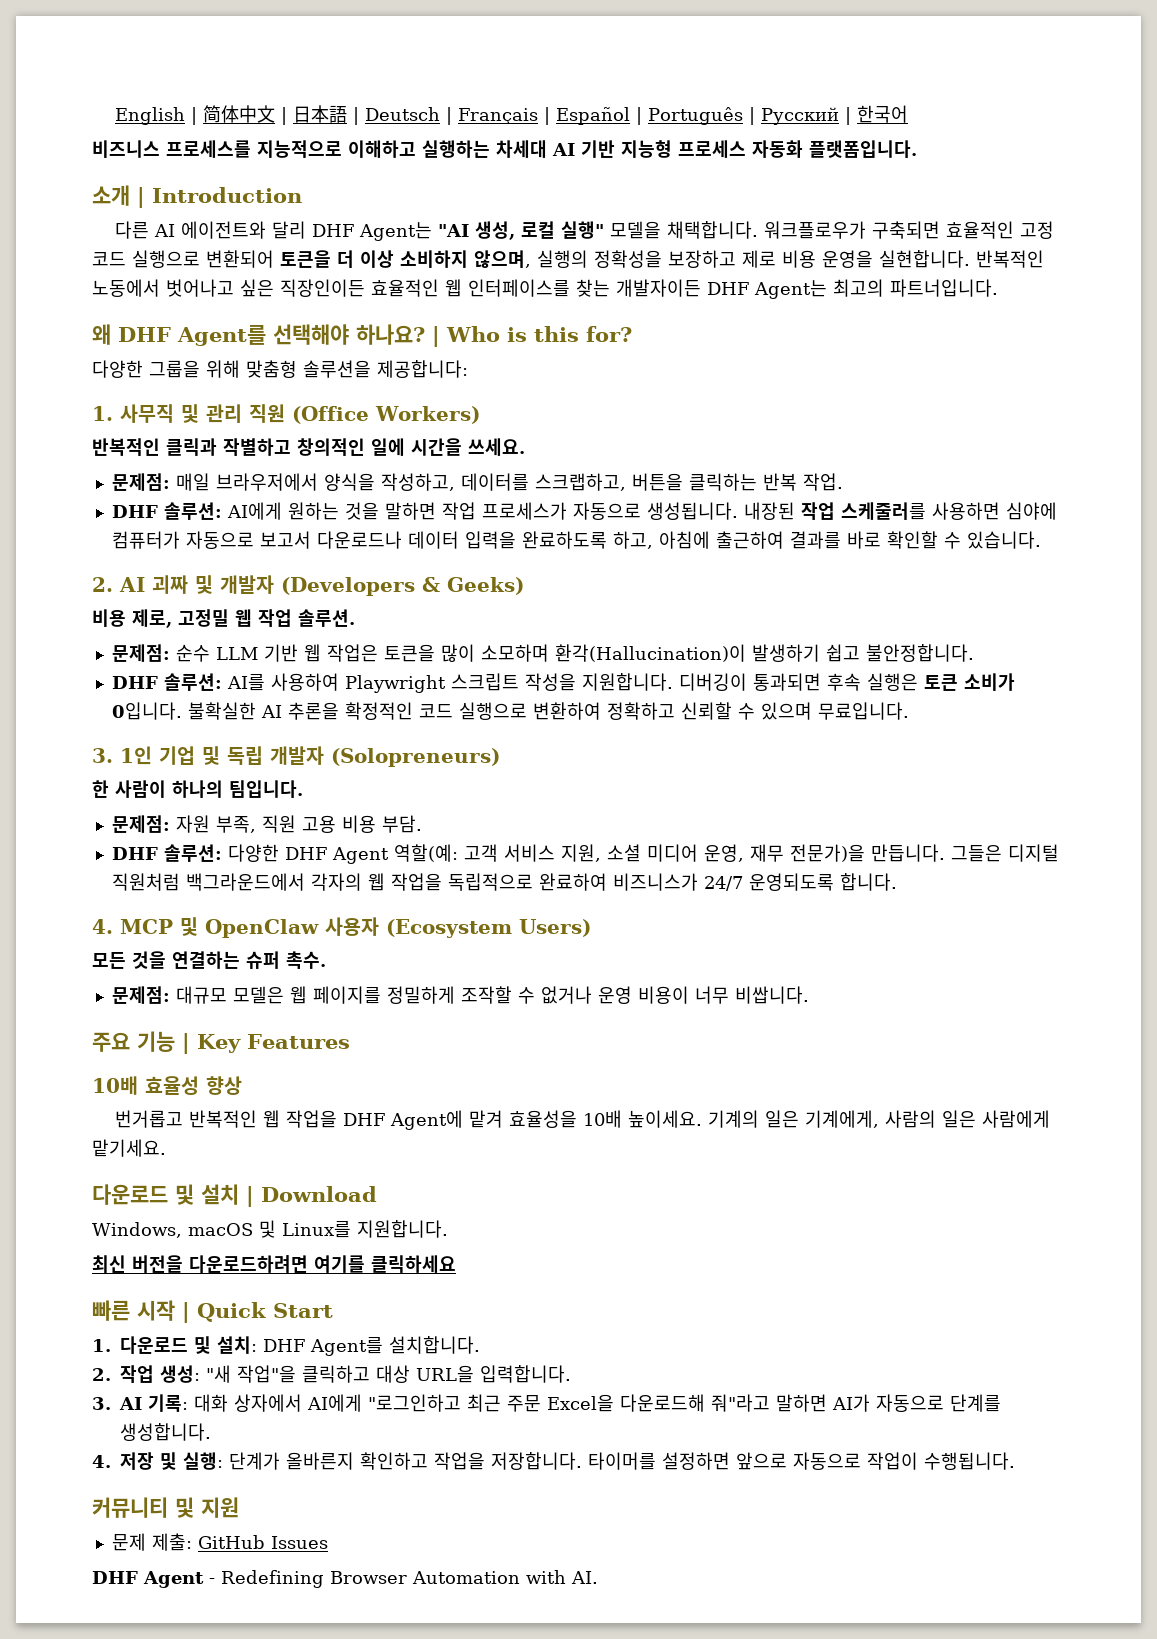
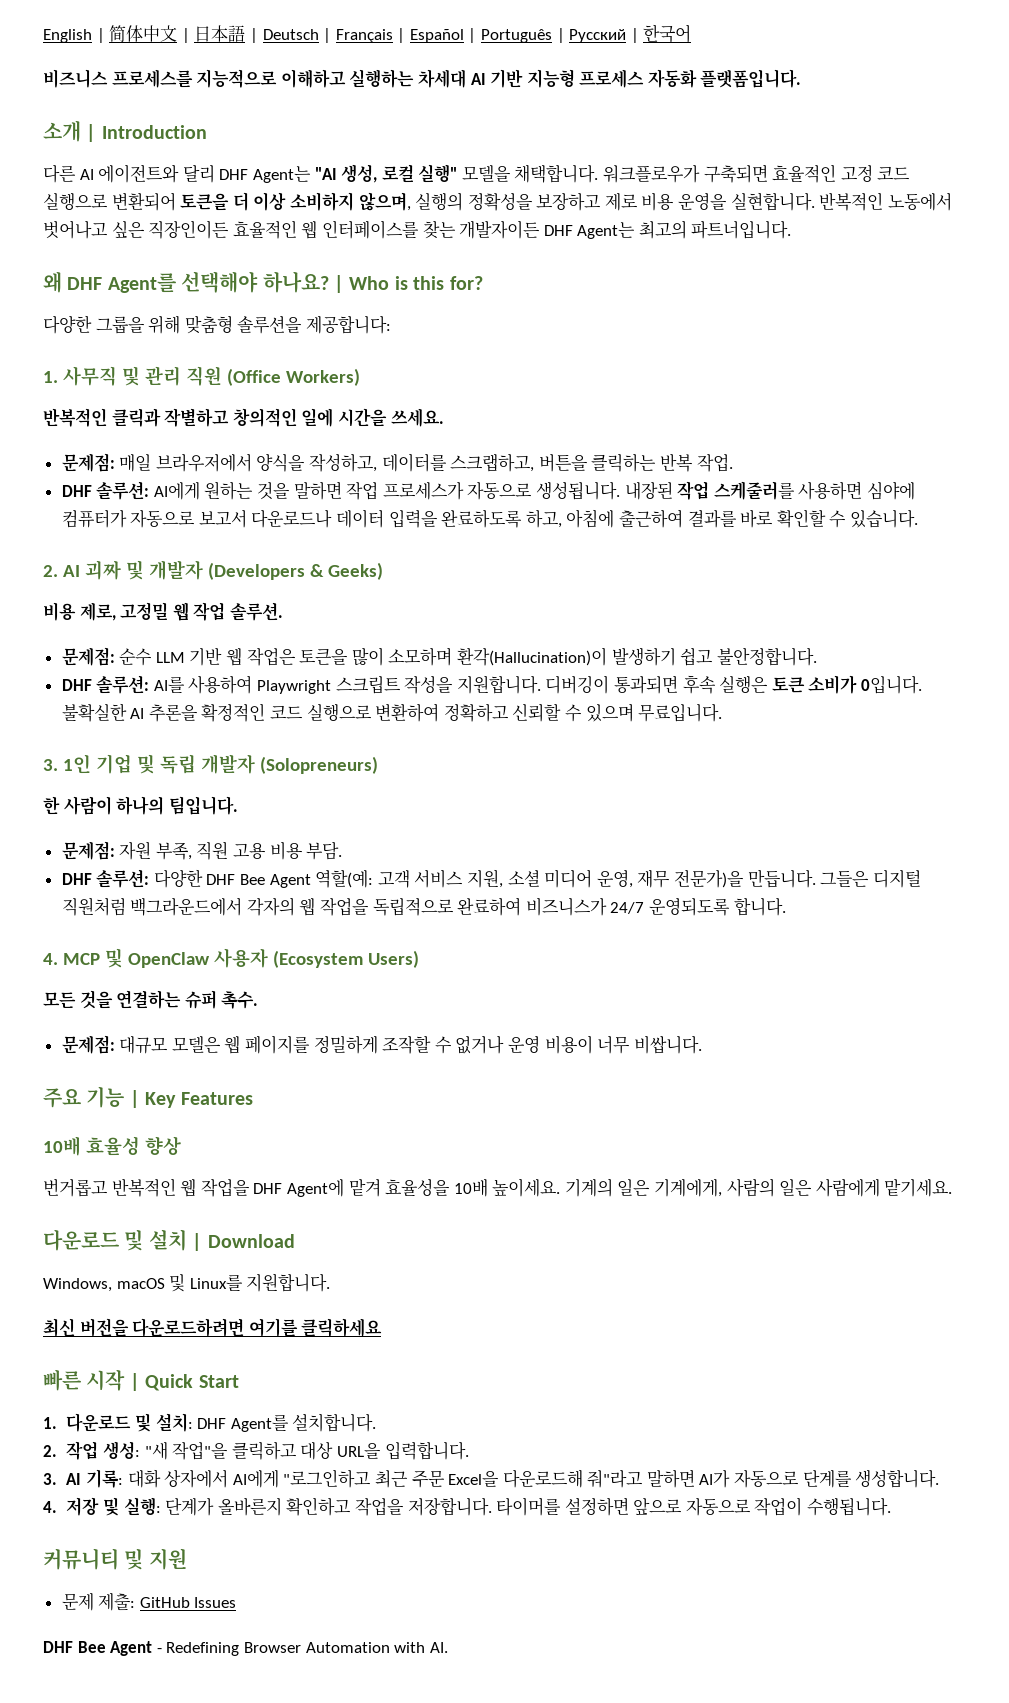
- DHF 솔루션: 다양한 DHF Agent 역할(예: 고객 서비스 지원, 소셜 미디어 운영, 재무 전문가)을 만듭니다.
+ DHF 솔루션: 다양한 DHF Bee Agent 역할(예: 고객 서비스 지원, 소셜 미디어 운영, 재무 전문가)을 만듭니다.
- DHF Agent - Redefining Browser Automation with AI.
+ DHF Bee Agent - Redefining Browser Automation with AI.

